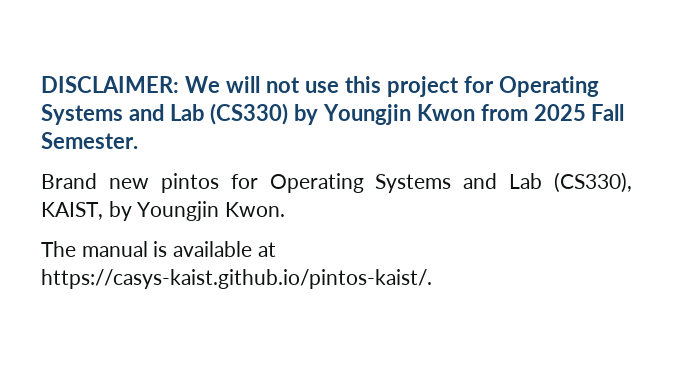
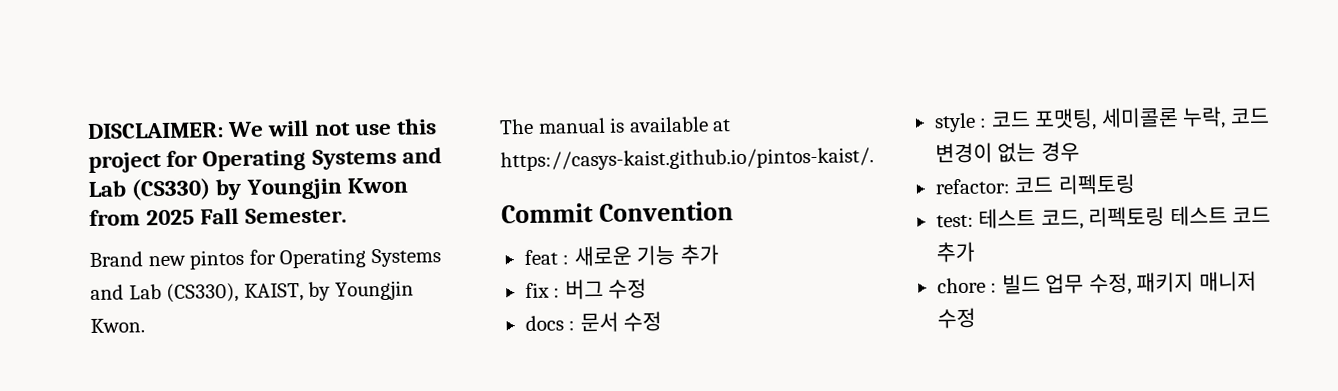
+ Commit Convention
+ feat : 새로운 기능 추가
+ fix : 버그 수정
+ docs : 문서 수정
+ style : 코드 포맷팅, 세미콜론 누락, 코드 변경이 없는 경우
+ refactor: 코드 리펙토링
+ test: 테스트 코드, 리펙토링 테스트 코드 추가
+ chore : 빌드 업무 수정, 패키지 매니저 수정

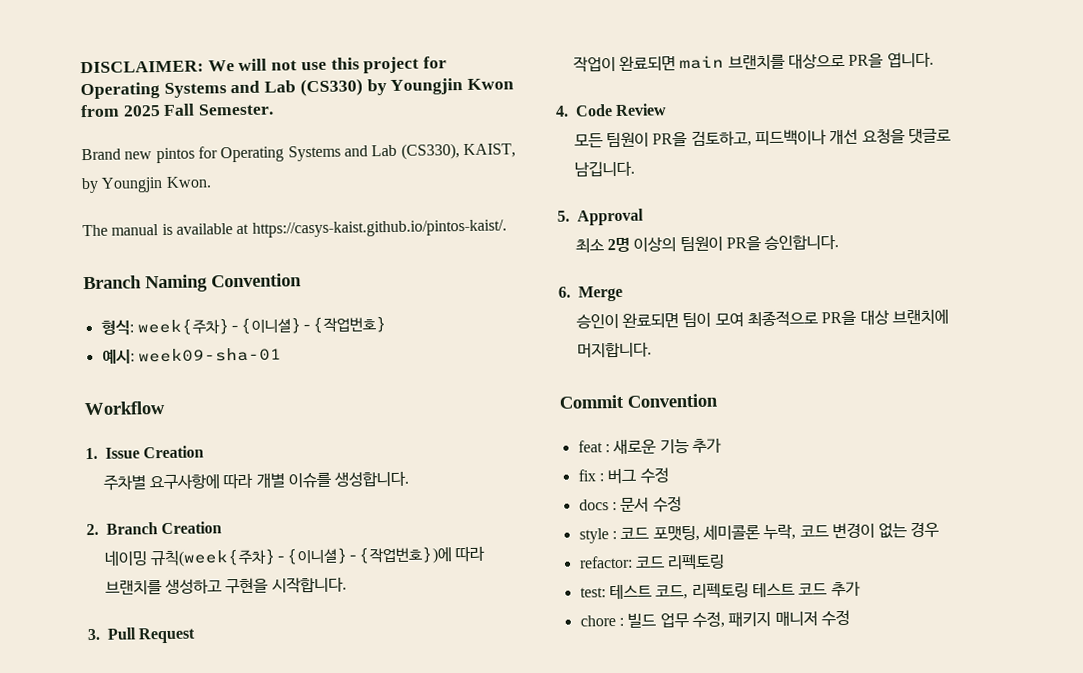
+ Branch Naming Convention
+ 형식: week{주차}-{이니셜}-{작업번호}
+ 예시: week09-sha-01
+ Workflow
+ 1. Issue Creation
+ 주차별 요구사항에 따라 개별 이슈를 생성합니다.
+ 2. Branch Creation
+ 네이밍 규칙(week{주차}-{이니셜}-{작업번호})에 따라 브랜치를 생성하고 구현을 시작합니다.
+ 3. Pull Request
+ 작업이 완료되면 main 브랜치를 대상으로 PR을 엽니다.
+ 4. Code Review
+ 모든 팀원이 PR을 검토하고, 피드백이나 개선 요청을 댓글로 남깁니다.
+ 5. Approval
+ 최소 2명 이상의 팀원이 PR을 승인합니다.
+ 6. Merge
+ 승인이 완료되면 팀이 모여 최종적으로 PR을 대상 브랜치에 머지합니다.

